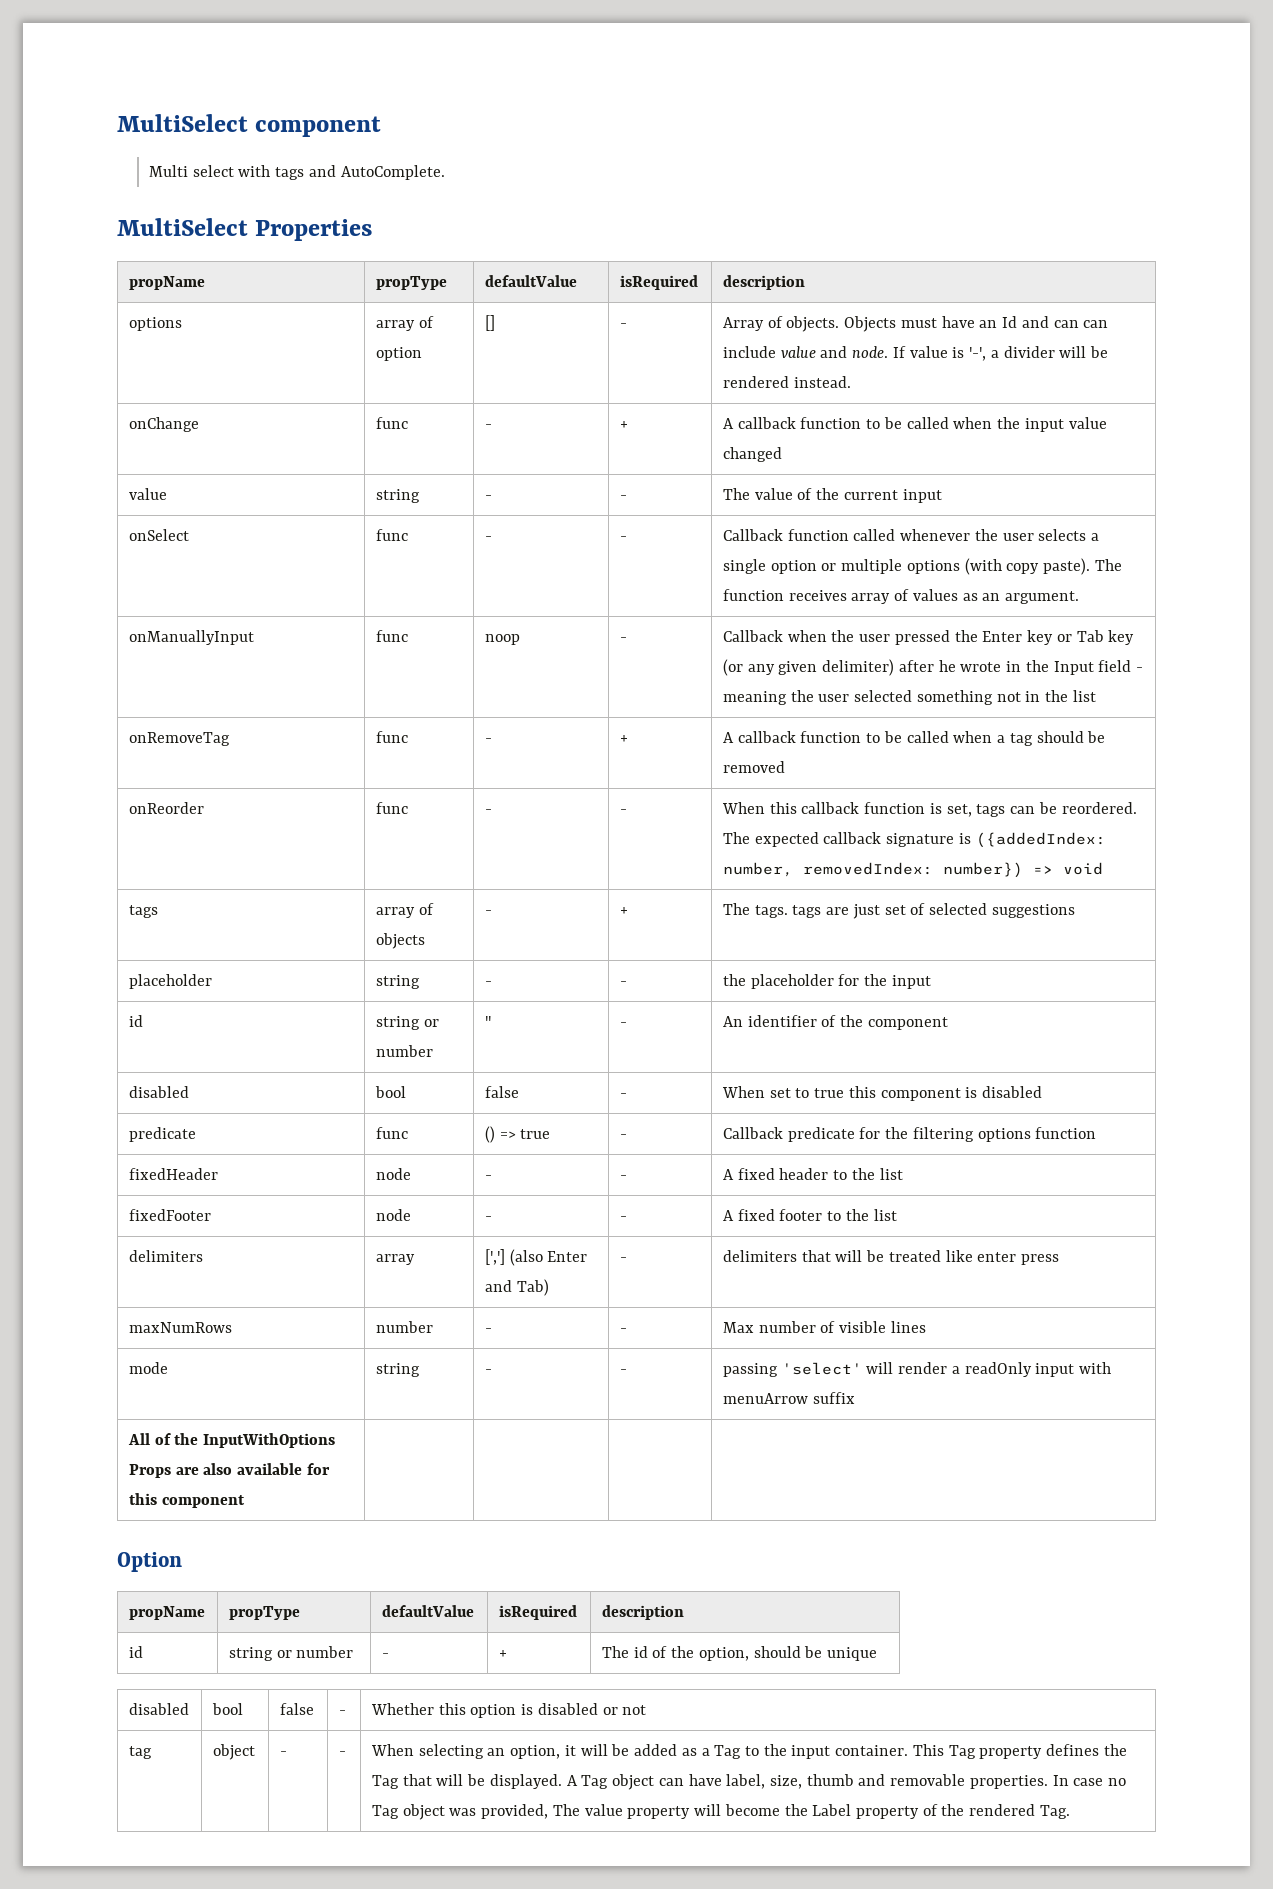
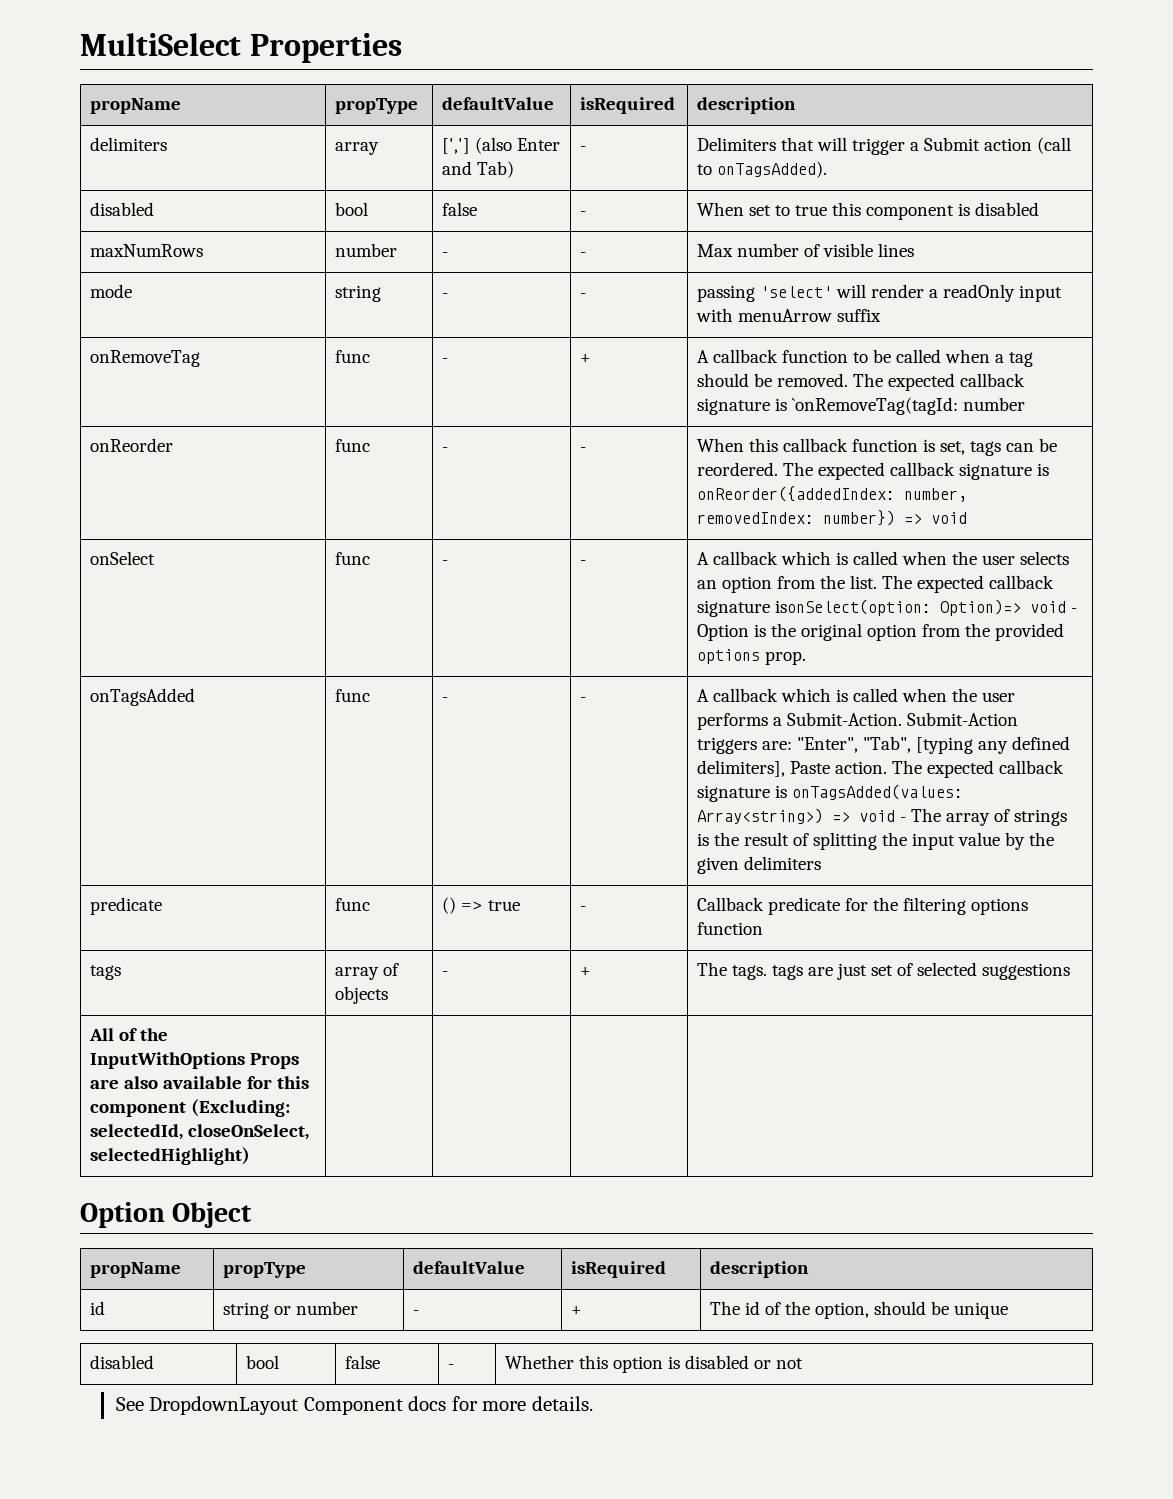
- MultiSelect component
- Multi select with tags and AutoComplete.
- options | array of option | [] | - | Array of objects. Objects must have an Id and can can include value and node. If value is '-', a divider will be rendered instead.
- onChange | func | - | + | A callback function to be called when the input value changed
- value | string | - | - | The value of the current input
- onSelect | func | - | - | Callback function called whenever the user selects a single option or multiple options (with copy paste). The function receives array of values as an argument.
- onManuallyInput | func | noop | - | Callback when the user pressed the Enter key or Tab key (or any given delimiter) after he wrote in the Input field - meaning the user selected something not in the list
- onRemoveTag | func | - | + | A callback function to be called when a tag should be removed
- onReorder | func | - | - | When this callback function is set, tags can be reordered. The expected callback signature is ({addedIndex: number, removedIndex: number}) => void
- tags | array of objects | - | + | The tags. tags are just set of selected suggestions
- placeholder | string | - | - | the placeholder for the input
- id | string or number | '' | - | An identifier of the component
+ delimiters | array | [','] (also Enter and Tab) | - | Delimiters that will trigger a Submit action (call to onTagsAdded).
- predicate | func | () => true | - | Callback predicate for the filtering options function
- fixedHeader | node | - | - | A fixed header to the list
- fixedFooter | node | - | - | A fixed footer to the list
- delimiters | array | [','] (also Enter and Tab) | - | delimiters that will be treated like enter press
+ onRemoveTag | func | - | + | A callback function to be called when a tag should be removed. The expected callback signature is `onRemoveTag(tagId: number
+ onReorder | func | - | - | When this callback function is set, tags can be reordered. The expected callback signature is onReorder({addedIndex: number, removedIndex: number}) => void
+ onSelect | func | - | - | A callback which is called when the user selects an option from the list. The expected callback signature isonSelect(option: Option)=> void - Option is the original option from the provided options prop.
+ onTagsAdded | func | - | - | A callback which is called when the user performs a Submit-Action. Submit-Action triggers are: "Enter", "Tab", [typing any defined delimiters], Paste action. The expected callback signature is onTagsAdded(values: Array<string>) => void - The array of strings is the result of splitting the input value by the given delimiters
+ predicate | func | () => true | - | Callback predicate for the filtering options function
+ tags | array of objects | - | + | The tags. tags are just set of selected suggestions
- All of the InputWithOptions Props are also available for this component | | | |
- Option
+ All of the InputWithOptions Props are also available for this component (Excluding: selectedId, closeOnSelect, selectedHighlight) | | | |
+ Option Object
- tag | object | - | - | When selecting an option, it will be added as a Tag to the input container. This Tag property defines the Tag that will be displayed. A Tag object can have label, size, thumb and removable properties. In case no Tag object was provided, The value property will become the Label property of the rendered Tag.
+ See DropdownLayout Component docs for more details.

